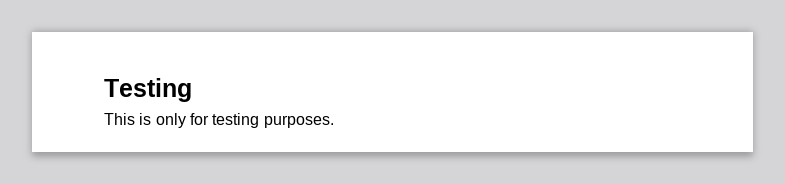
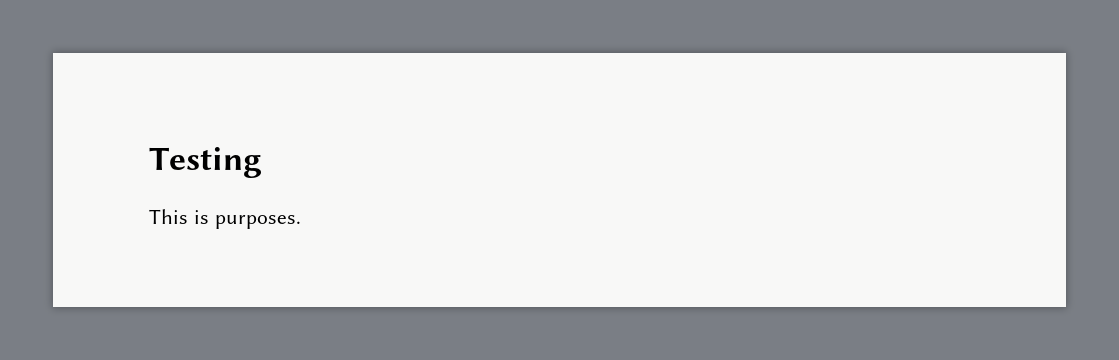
- This is only for testing purposes.
+ This is purposes.

